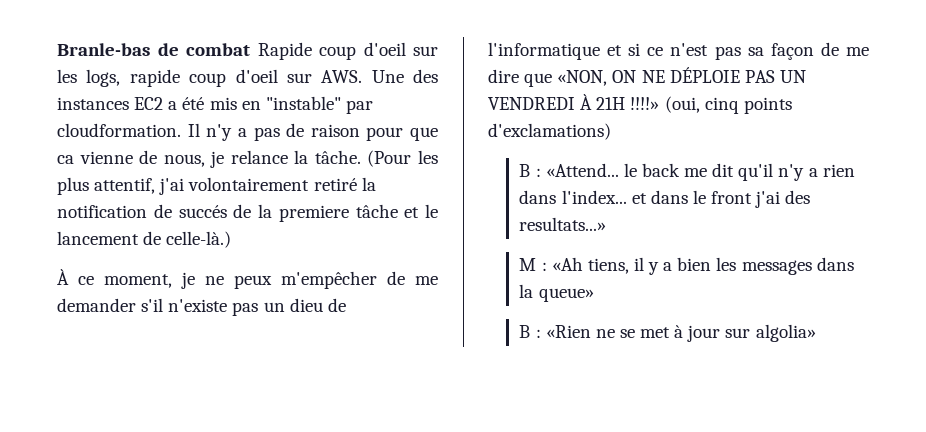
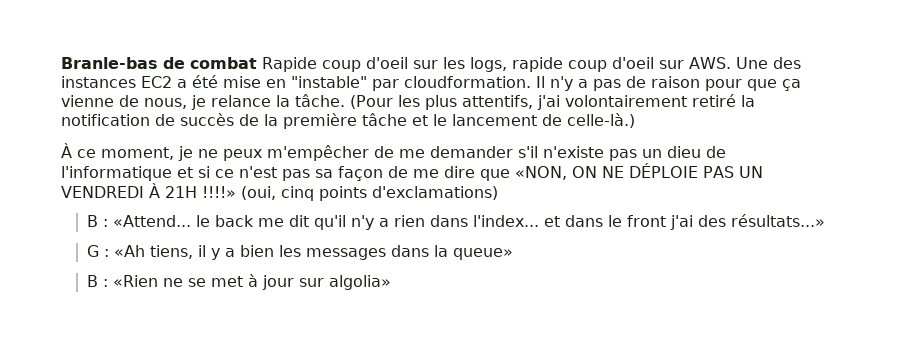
- Branle-bas de combat Rapide coup d'oeil sur les logs, rapide coup d'oeil sur AWS. Une des instances EC2 a été mis en "instable" par cloudformation.
+ Branle-bas de combat Rapide coup d'oeil sur les logs, rapide coup d'oeil sur AWS. Une des instances EC2 a été mise en "instable" par cloudformation.
- Il n'y a pas de raison pour que ca vienne de nous, je relance la tâche.
+ Il n'y a pas de raison pour que ça vienne de nous, je relance la tâche.
- (Pour les plus attentif, j'ai volontairement retiré la notification de succés de la premiere tâche et le lancement de celle-là.)
+ (Pour les plus attentifs, j'ai volontairement retiré la notification de succès de la première tâche et le lancement de celle-là.)
- B : «Attend... le back me dit qu'il n'y a rien dans l'index... et dans le front j'ai des resultats...»
- M : «Ah tiens, il y a bien les messages dans la queue»
+ B : «Attend... le back me dit qu'il n'y a rien dans l'index... et dans le front j'ai des résultats...»
+ G : «Ah tiens, il y a bien les messages dans la queue»

